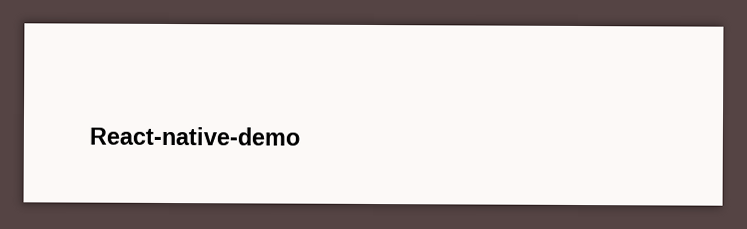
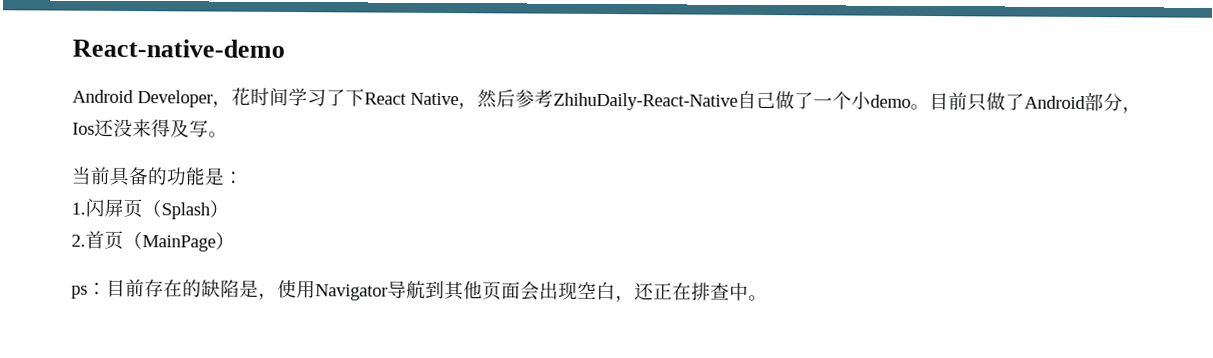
+ Android Developer，花时间学习了下React Native，然后参考ZhihuDaily-React-Native自己做了一个小demo。目前只做了Android部分，Ios还没来得及写。
+ 当前具备的功能是：
+ 1.闪屏页（Splash）
+ 2.首页（MainPage）
+ ps：目前存在的缺陷是，使用Navigator导航到其他页面会出现空白，还正在排查中。

